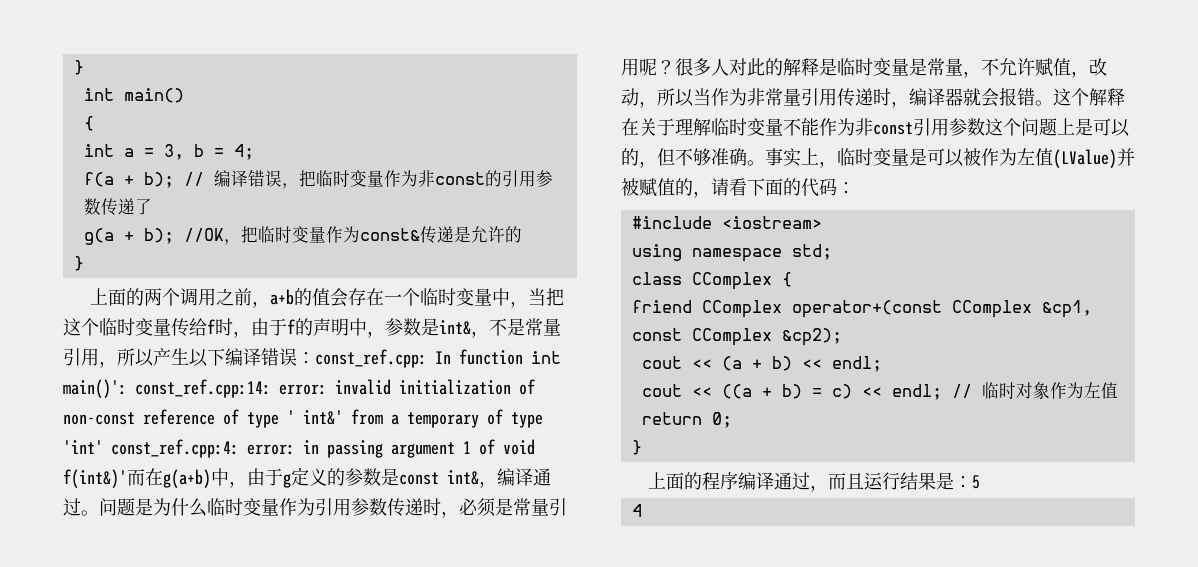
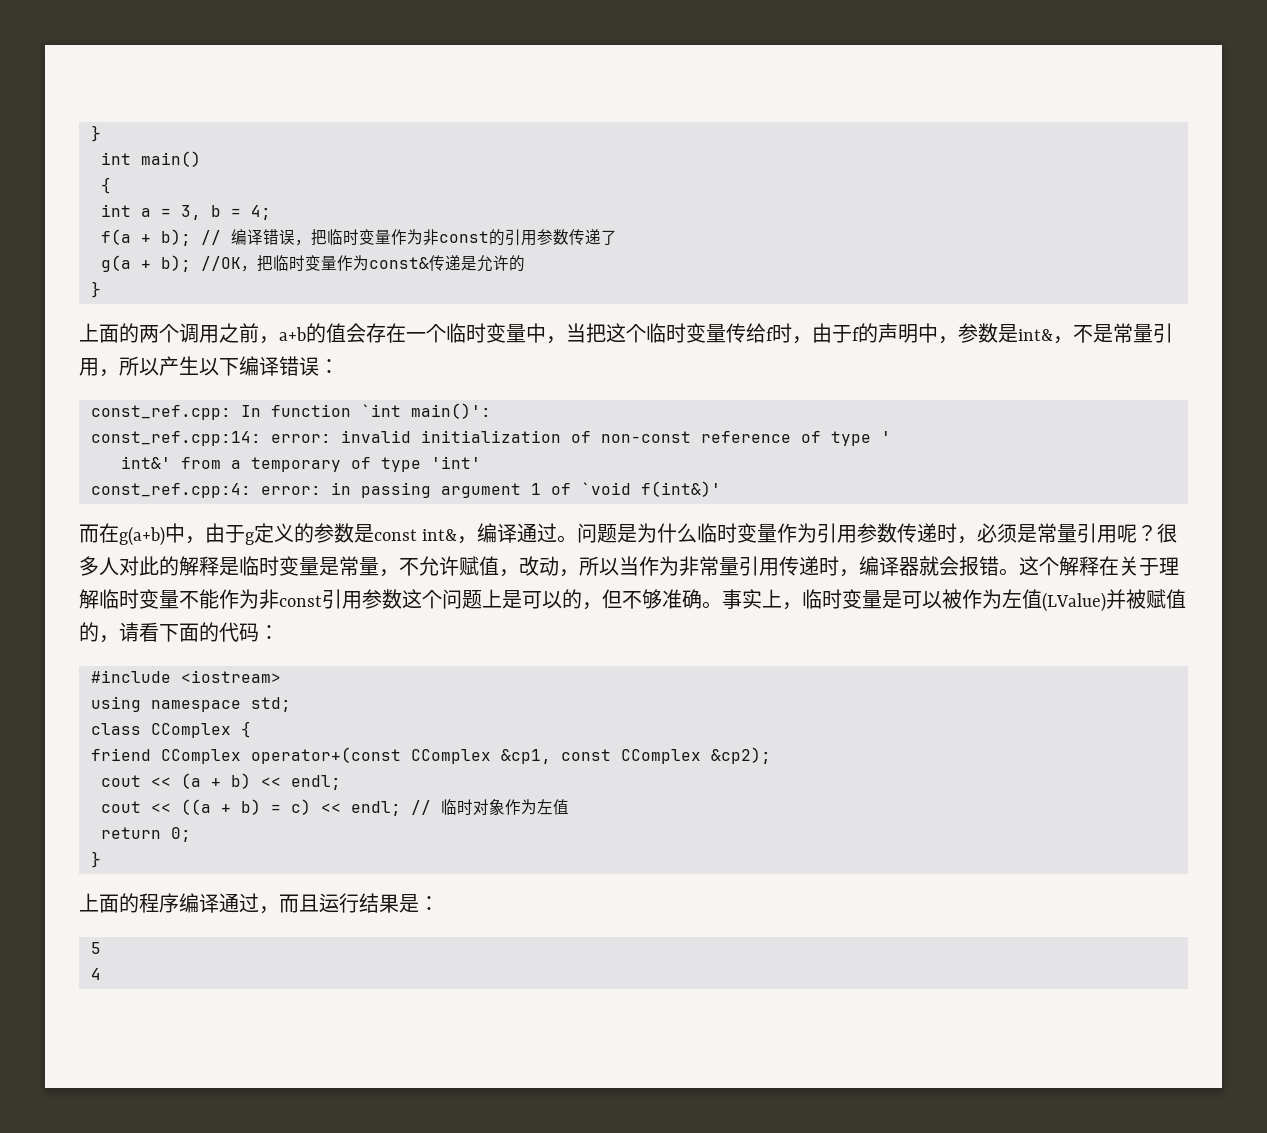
- 上面的两个调用之前，a+b的值会存在一个临时变量中，当把这个临时变量传给f时，由于f的声明中，参数是int&，不是常量引用，所以产生以下编译错误：const_ref.cpp:
+ 上面的两个调用之前，a+b的值会存在一个临时变量中，当把这个临时变量传给f时，由于f的声明中，参数是int&，不是常量引用，所以产生以下编译错误：
+ const_ref.cpp:
- In function int main()': const_ref.cpp:14:
+ In function `int main()':
+ const_ref.cpp:14:
- invalid initialization of non-const reference of type ' int&' from a temporary of type 'int' const_ref.cpp:4:
+ invalid initialization of non-const reference of type '
+ int&' from a temporary of type 'int'
+ const_ref.cpp:4:
- in passing argument 1 of void f(int&)'而在g(a+b)中，由于g定义的参数是const int&，编译通过。
+ in passing argument 1 of `void f(int&)'
+ 而在g(a+b)中，由于g定义的参数是const int&，编译通过。
- 上面的程序编译通过，而且运行结果是：5
+ 上面的程序编译通过，而且运行结果是：
+ 5

